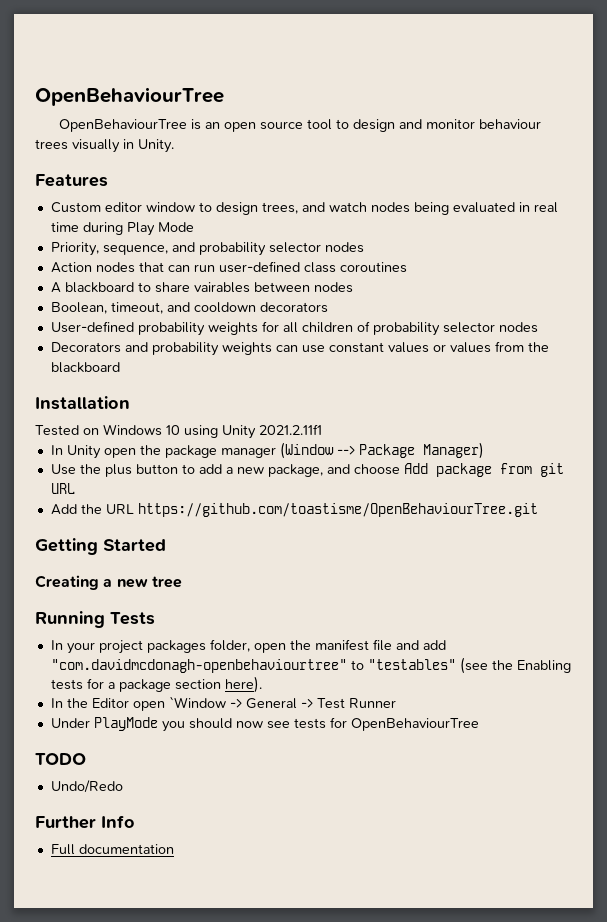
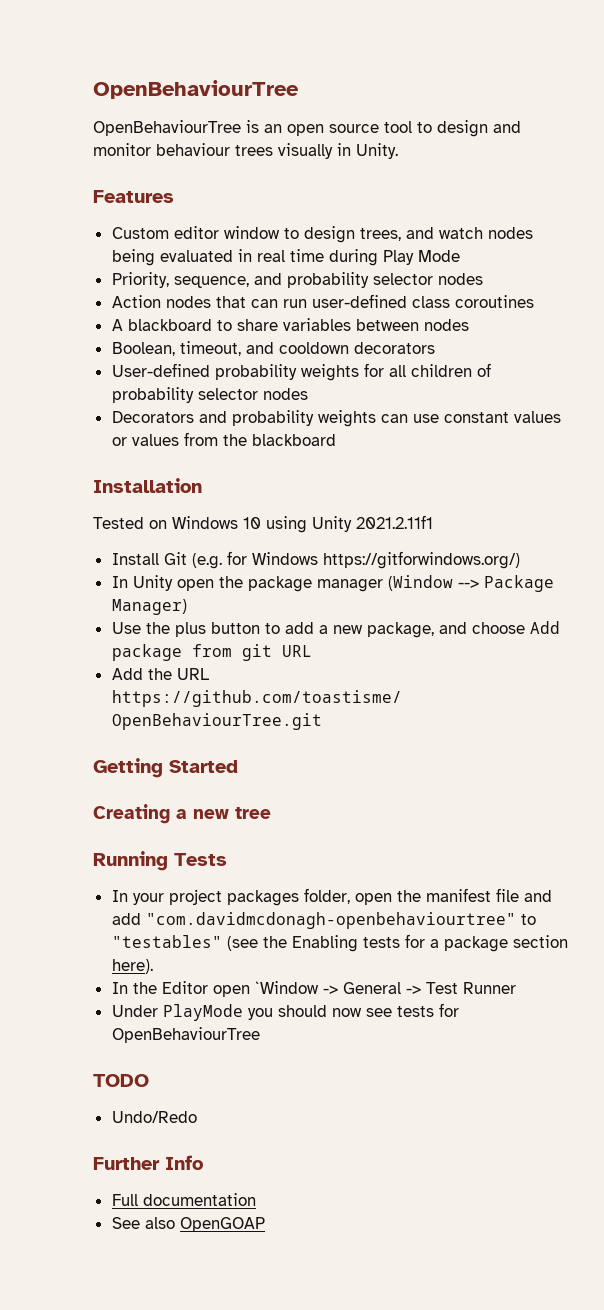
- A blackboard to share vairables between nodes
+ A blackboard to share variables between nodes
+ Install Git (e.g. for Windows https://gitforwindows.org/)
+ See also OpenGOAP

